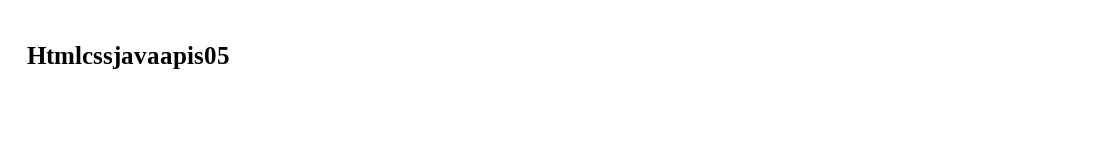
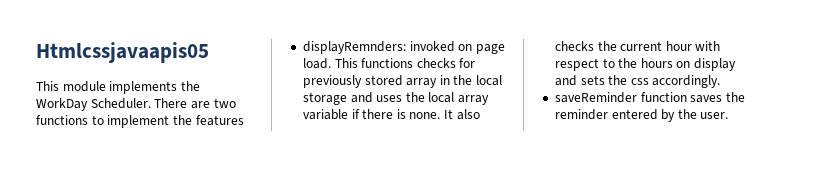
+ This module implements the WorkDay Scheduler. There are two functions to implement the features
+ displayRemnders: invoked on page load. This functions checks for previously stored array in the local storage and uses the local array variable if there is none. It also checks the current hour with respect to the hours on display and sets the css accordingly.
+ saveReminder function saves the reminder entered by the user.

